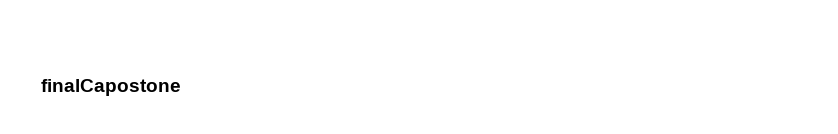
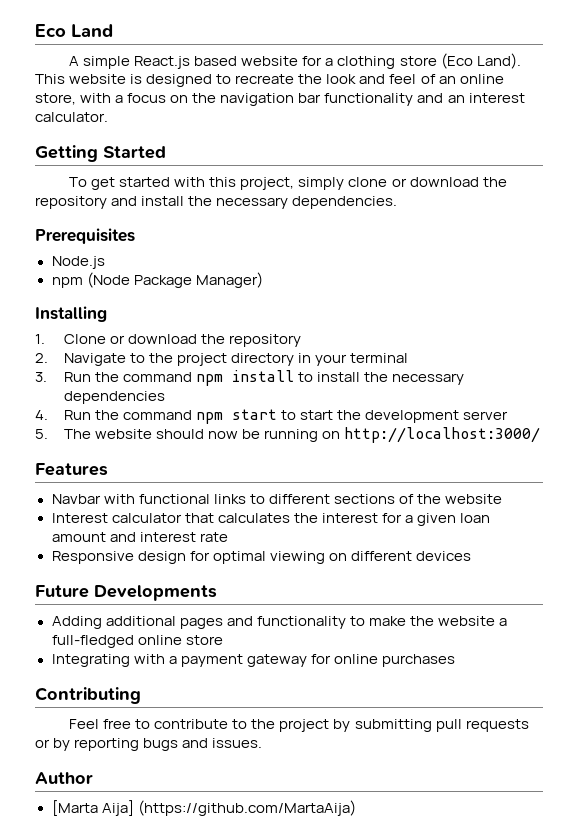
- finalCapostone
+ Eco Land
+ A simple React.js based website for a clothing store (Eco Land). This website is designed to recreate the look and feel of an online store, with a focus on the navigation bar functionality and an interest calculator.
+ Getting Started
+ To get started with this project, simply clone or download the repository and install the necessary dependencies.
+ Prerequisites
+ Node.js
+ npm (Node Package Manager)
+ Installing
+ 1. Clone or download the repository
+ 2. Navigate to the project directory in your terminal
+ 3. Run the command npm install to install the necessary dependencies
+ 4. Run the command npm start to start the development server
+ 5. The website should now be running on http://localhost:3000/
+ Features
+ Navbar with functional links to different sections of the website
+ Interest calculator that calculates the interest for a given loan amount and interest rate
+ Responsive design for optimal viewing on different devices
+ Future Developments
+ Adding additional pages and functionality to make the website a full-fledged online store
+ Integrating with a payment gateway for online purchases
+ Contributing
+ Feel free to contribute to the project by submitting pull requests or by reporting bugs and issues.
+ Author
+ [Marta Aija] (https://github.com/MartaAija)

